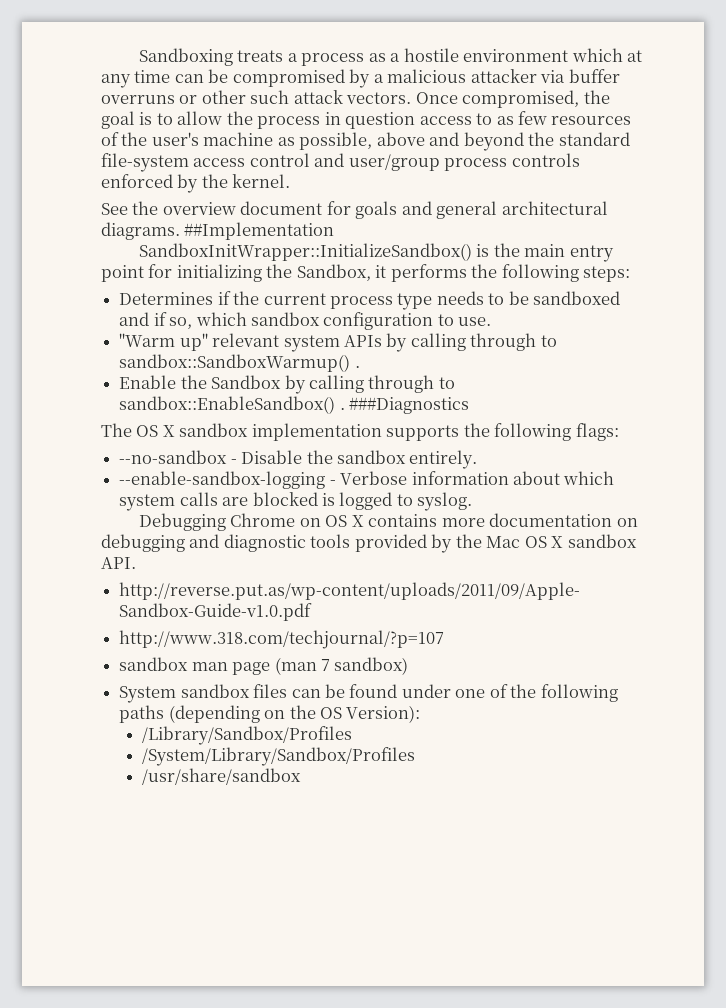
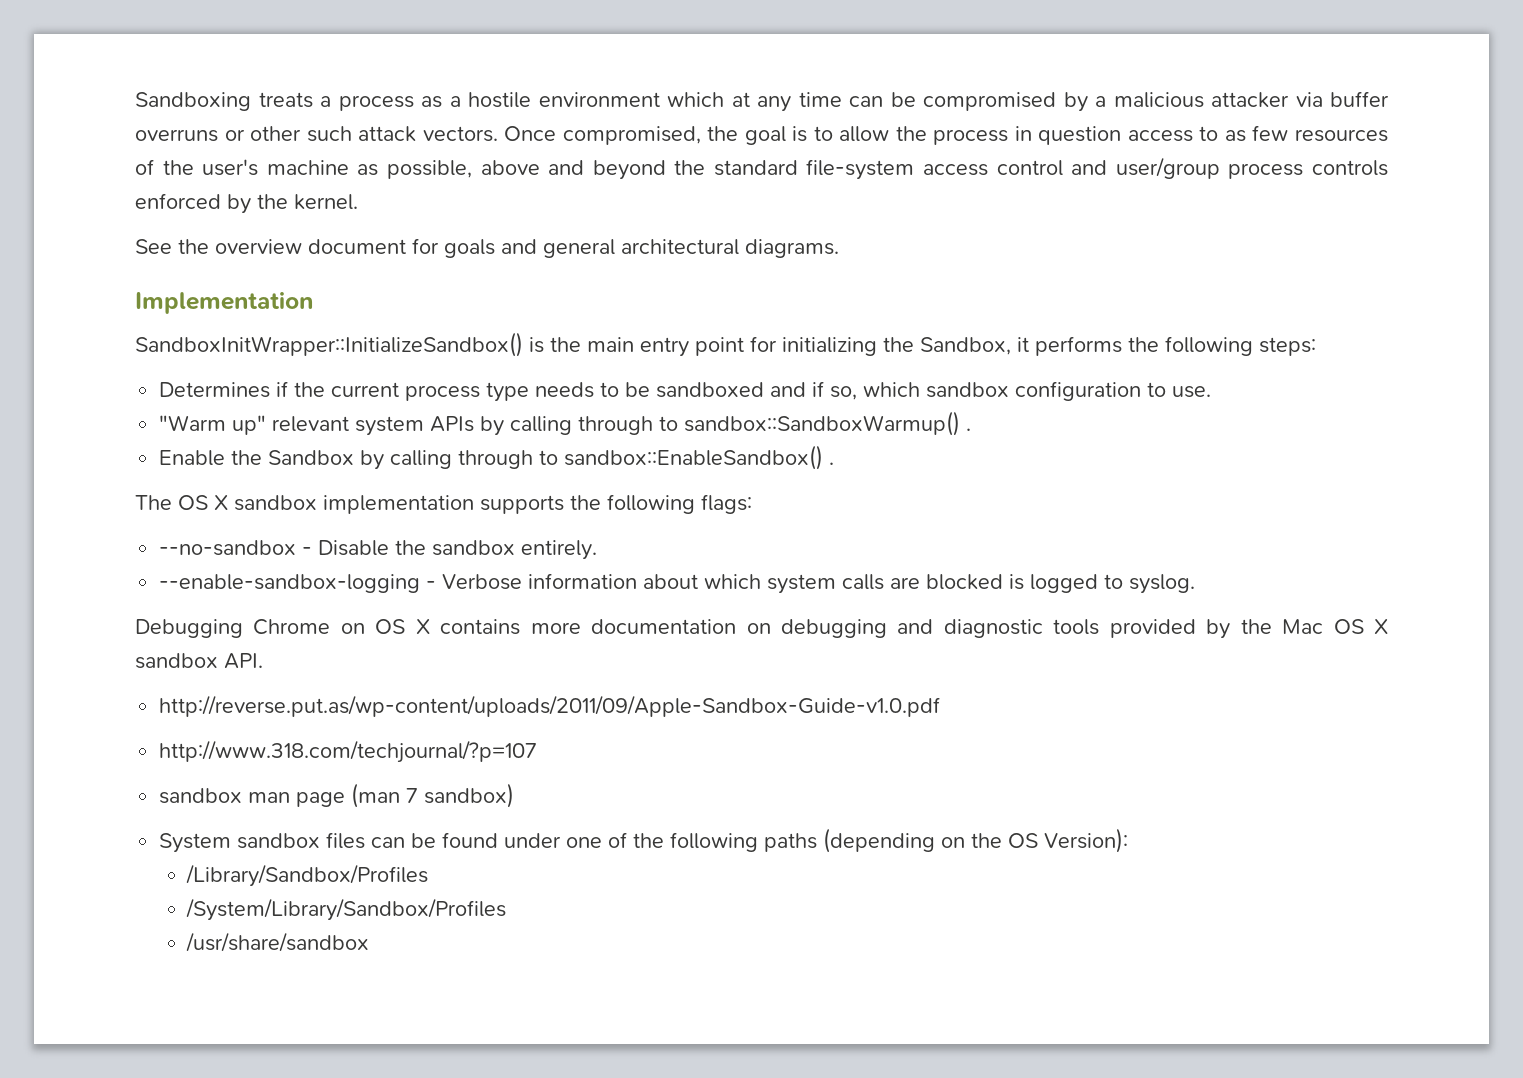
- See the overview document for goals and general architectural diagrams. ##Implementation
+ See the overview document for goals and general architectural diagrams.
+ Implementation
- ###Diagnostics

